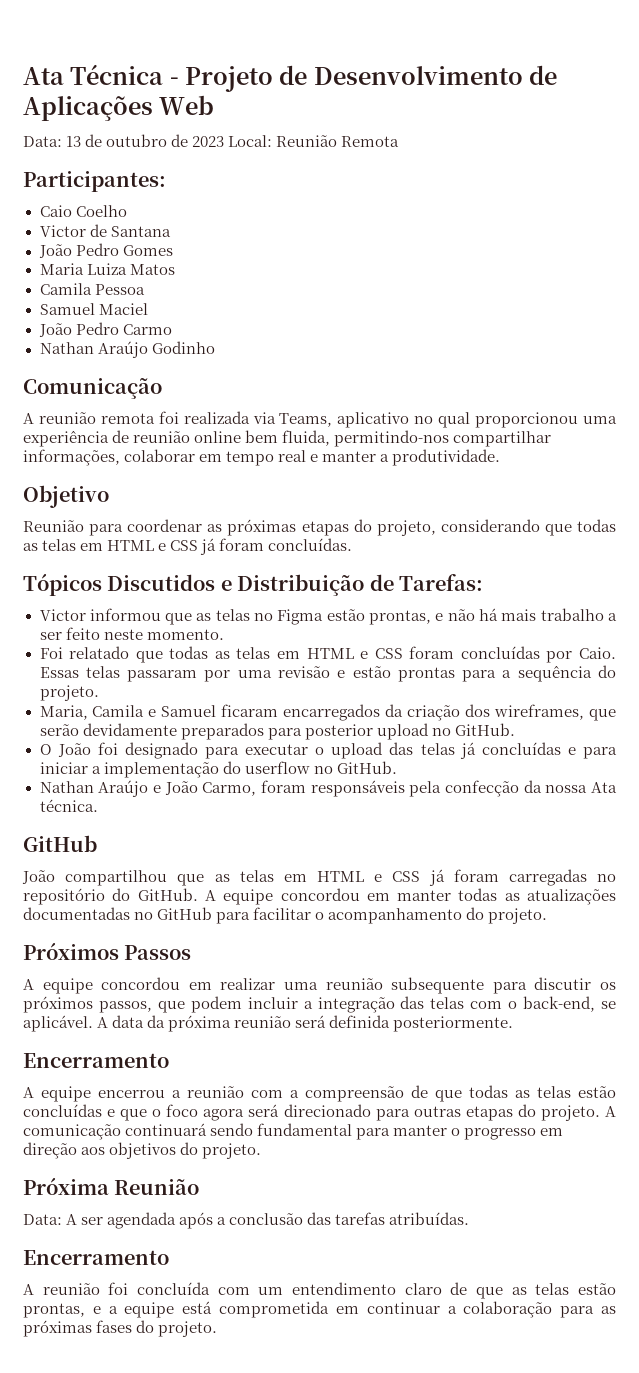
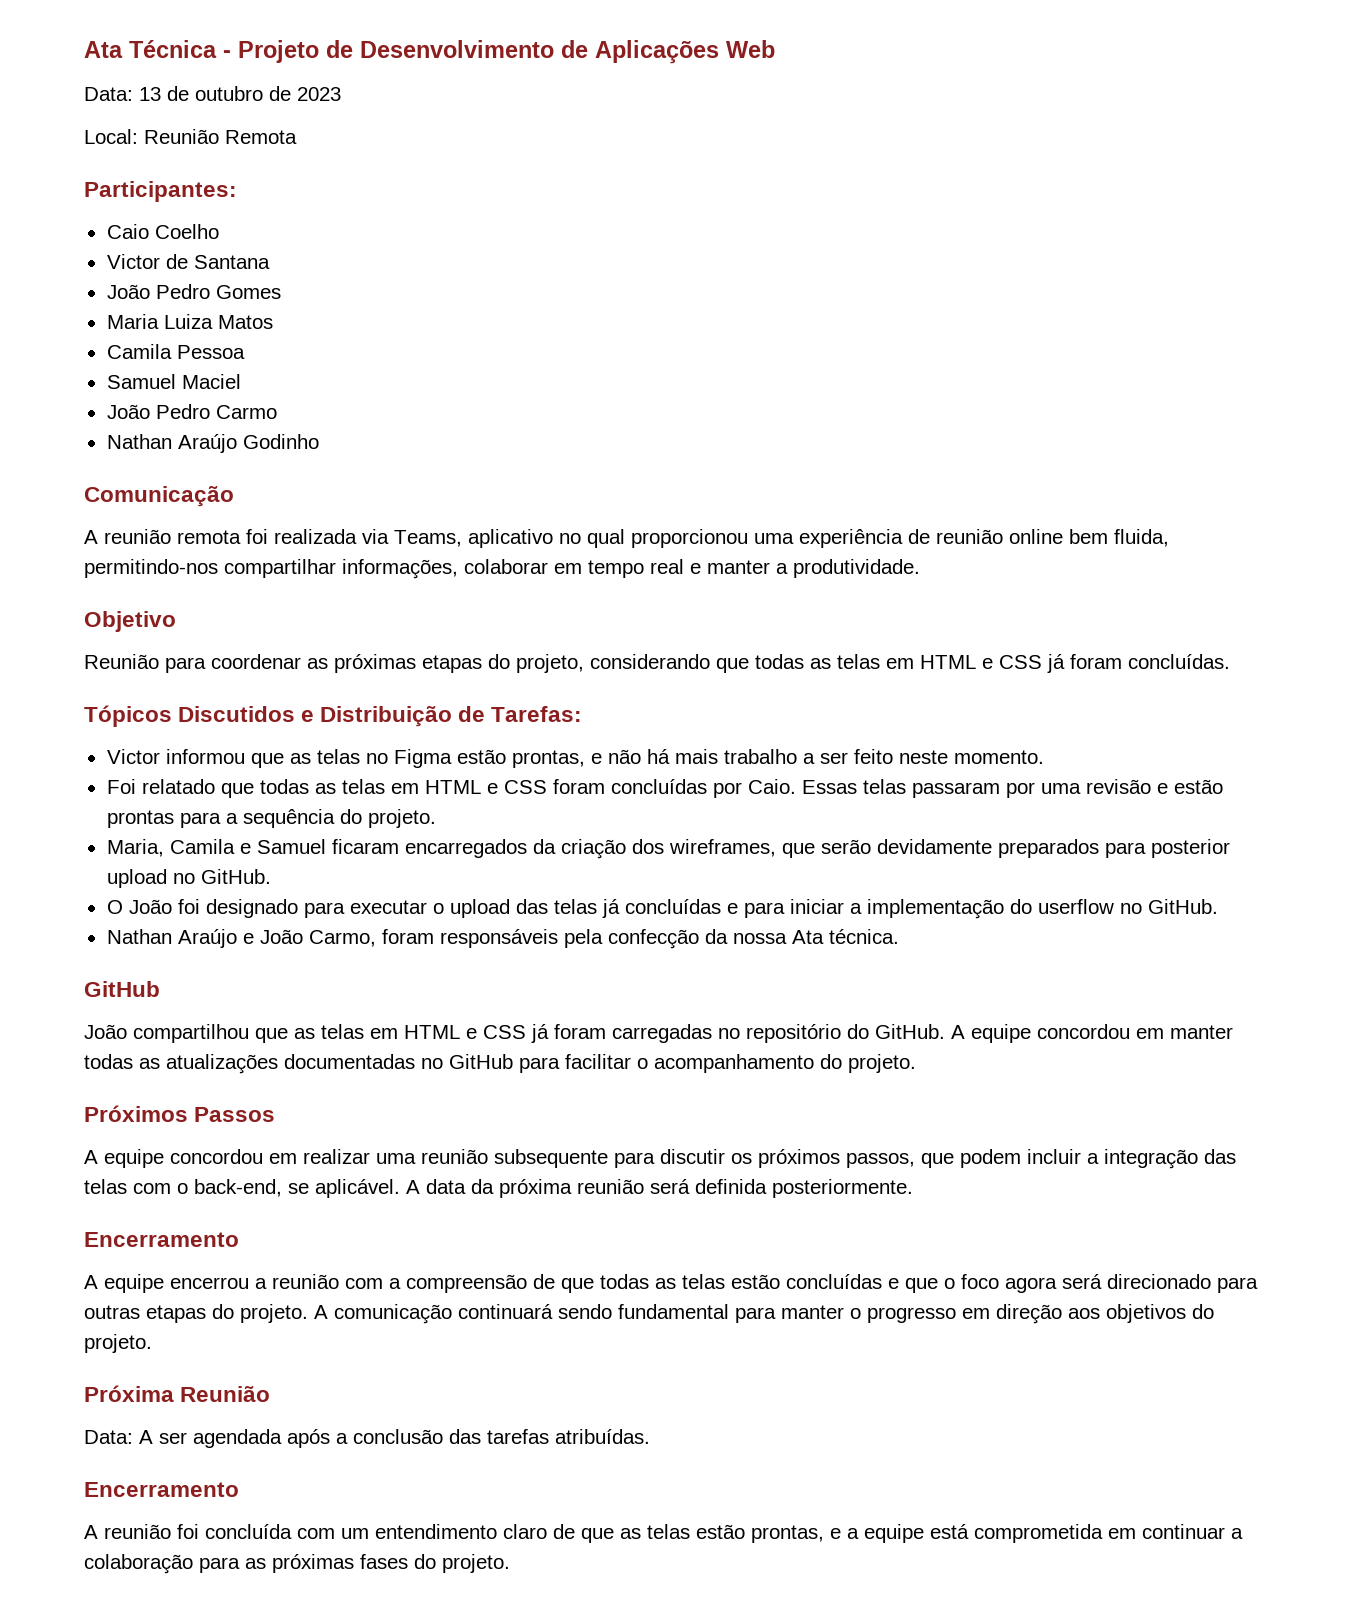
- Data: 13 de outubro de 2023 Local: Reunião Remota
+ Data: 13 de outubro de 2023
+ Local: Reunião Remota

